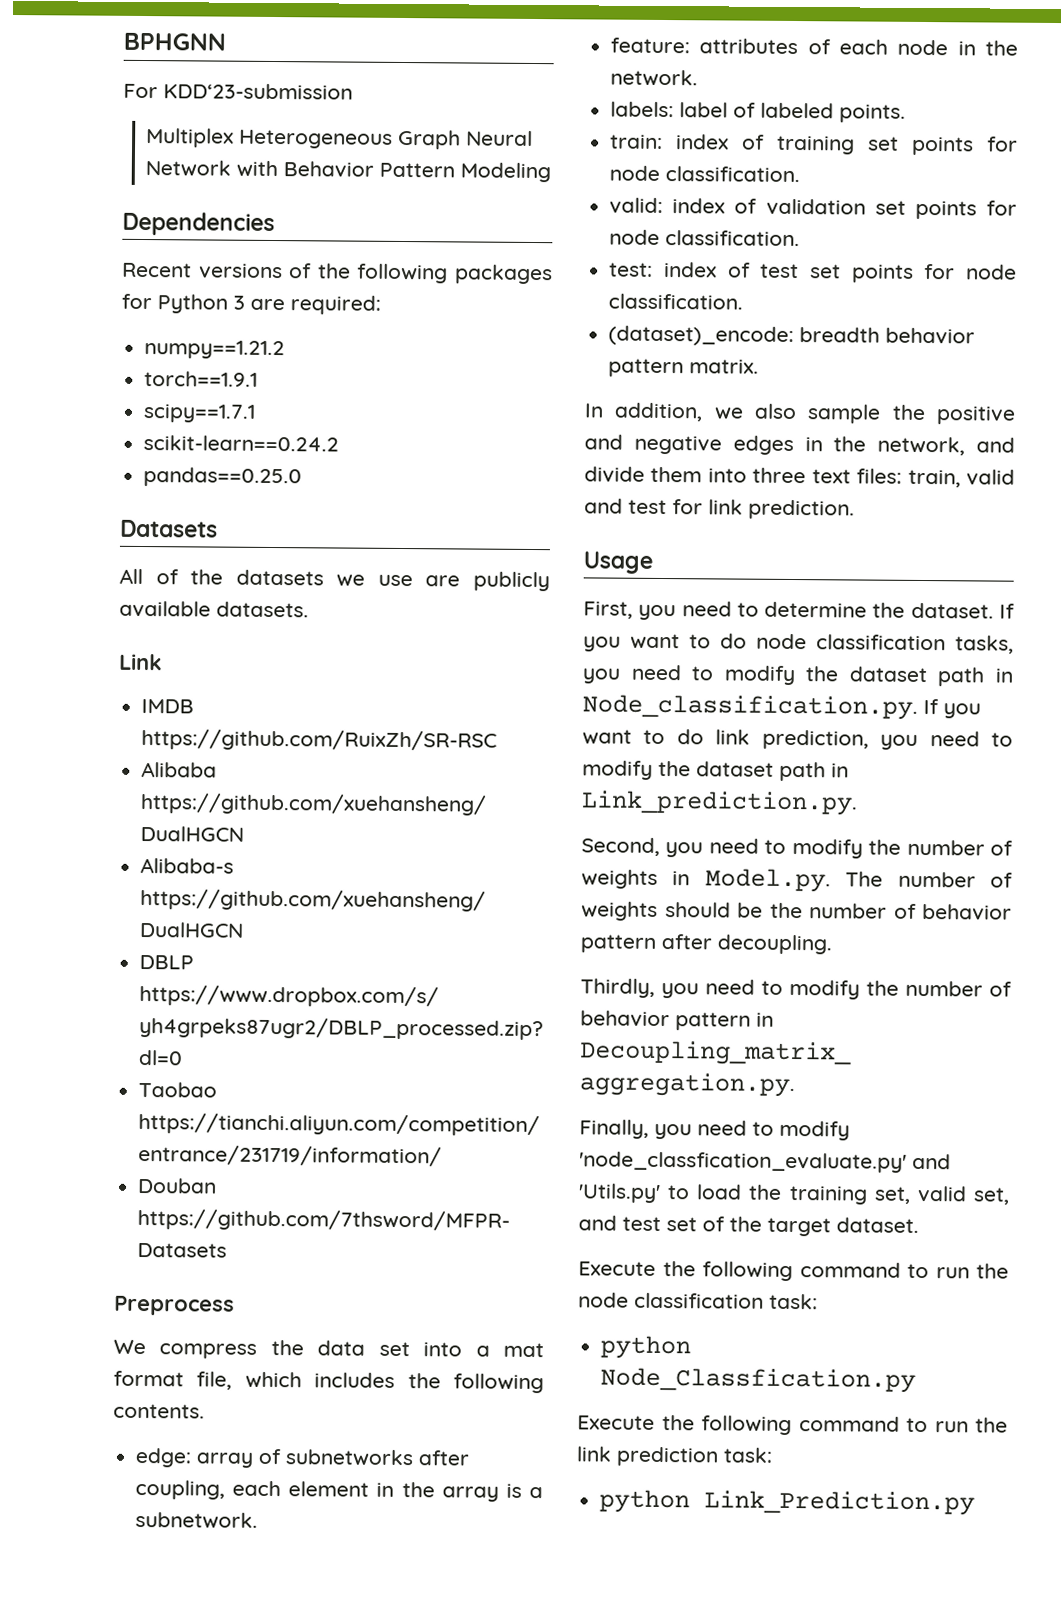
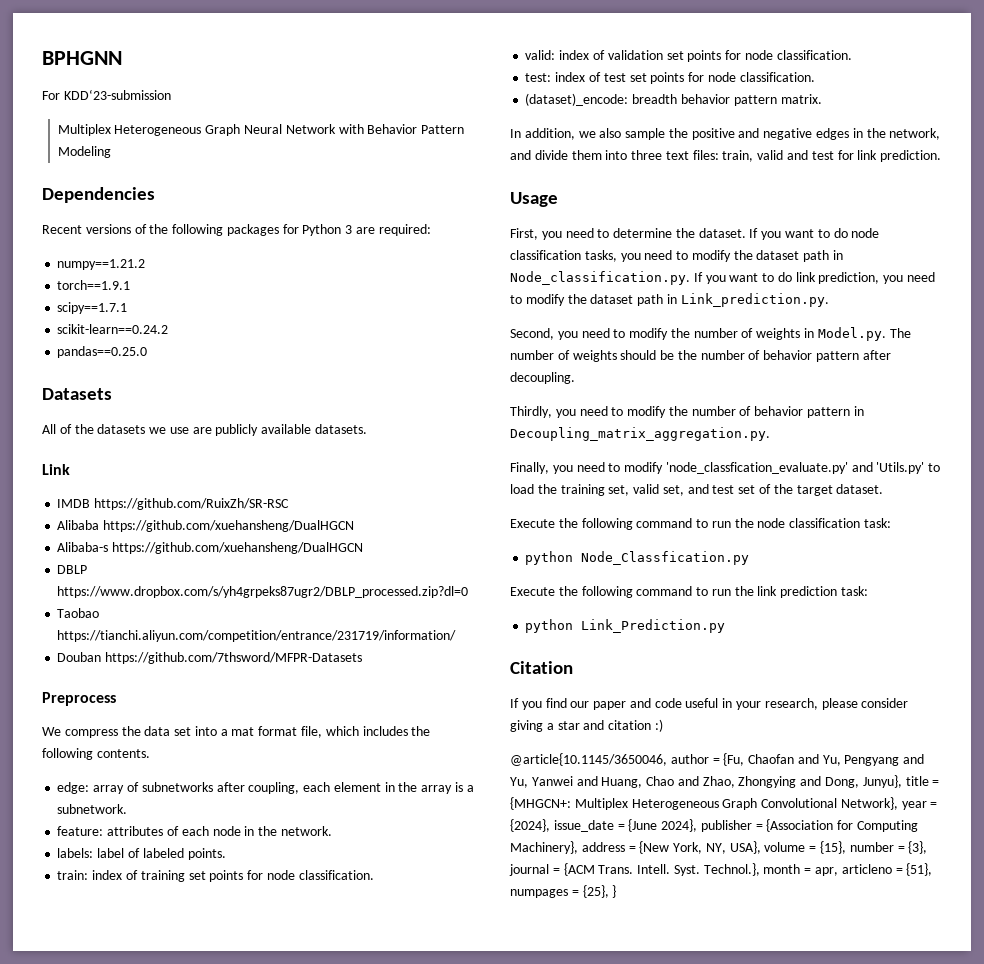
+ Citation
+ If you find our paper and code useful in your research, please consider giving a star and citation :)
+ @article{10.1145/3650046, author = {Fu, Chaofan and Yu, Pengyang and Yu, Yanwei and Huang, Chao and Zhao, Zhongying and Dong, Junyu}, title = {MHGCN+: Multiplex Heterogeneous Graph Convolutional Network}, year = {2024}, issue_date = {June 2024}, publisher = {Association for Computing Machinery}, address = {New York, NY, USA}, volume = {15}, number = {3}, journal = {ACM Trans. Intell. Syst. Technol.}, month = apr, articleno = {51}, numpages = {25}, }

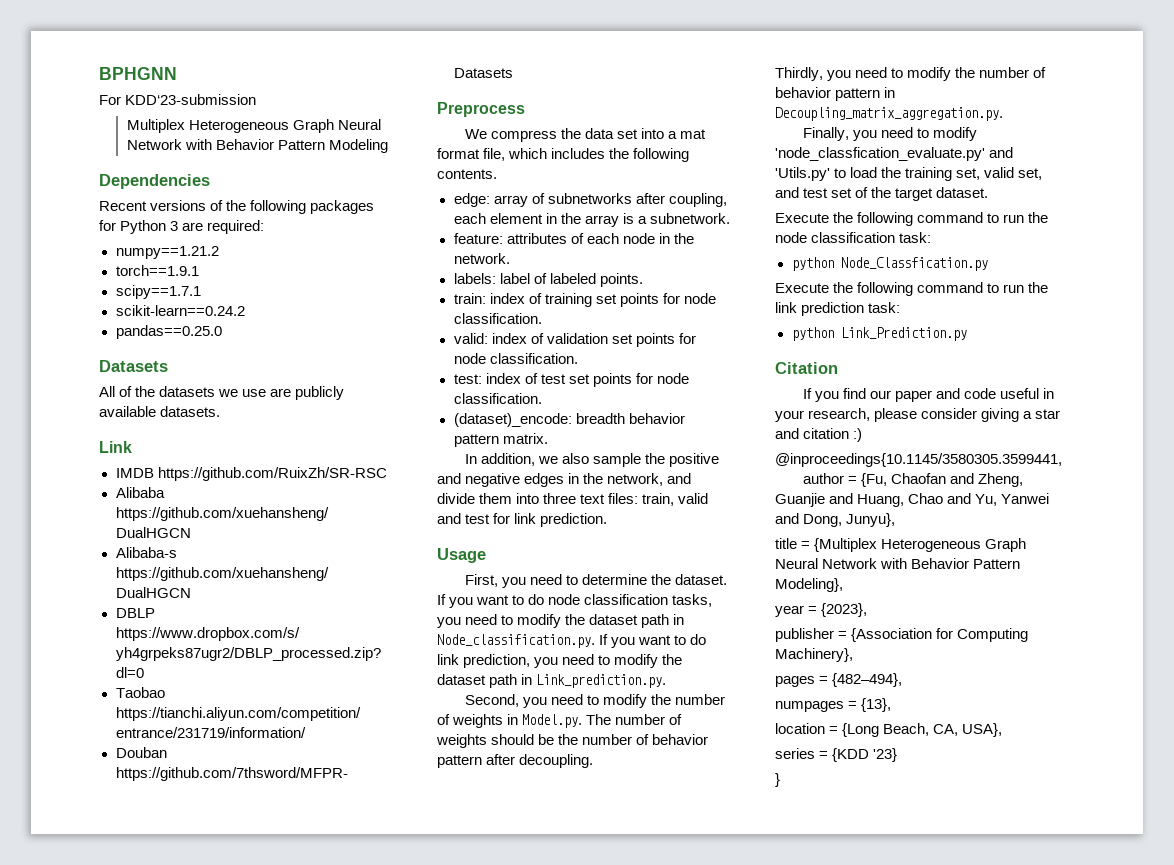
- @article{10.1145/3650046, author = {Fu, Chaofan and Yu, Pengyang and Yu, Yanwei and Huang, Chao and Zhao, Zhongying and Dong, Junyu}, title = {MHGCN+: Multiplex Heterogeneous Graph Convolutional Network}, year = {2024}, issue_date = {June 2024}, publisher = {Association for Computing Machinery}, address = {New York, NY, USA}, volume = {15}, number = {3}, journal = {ACM Trans. Intell. Syst. Technol.}, month = apr, articleno = {51}, numpages = {25}, }
+ @inproceedings{10.1145/3580305.3599441,
+ author = {Fu, Chaofan and Zheng, Guanjie and Huang, Chao and Yu, Yanwei and Dong, Junyu},
+ title = {Multiplex Heterogeneous Graph Neural Network with Behavior Pattern Modeling},
+ year = {2023},
+ publisher = {Association for Computing Machinery},
+ pages = {482–494},
+ numpages = {13},
+ location = {Long Beach, CA, USA},
+ series = {KDD '23}
+ }

